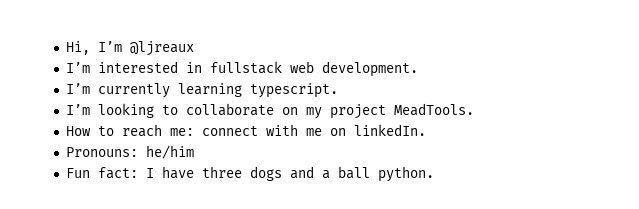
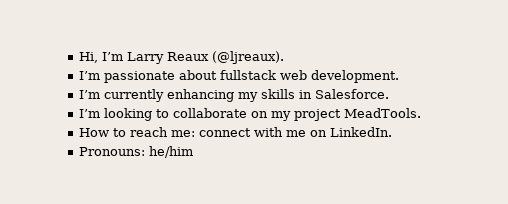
- Hi, I’m @ljreaux
- I’m interested in fullstack web development.
+ Hi, I’m Larry Reaux (@ljreaux).
+ I’m passionate about fullstack web development.
- I’m currently learning typescript.
+ I’m currently enhancing my skills in Salesforce.
- How to reach me: connect with me on linkedIn.
+ How to reach me: connect with me on LinkedIn.
- Fun fact: I have three dogs and a ball python.

